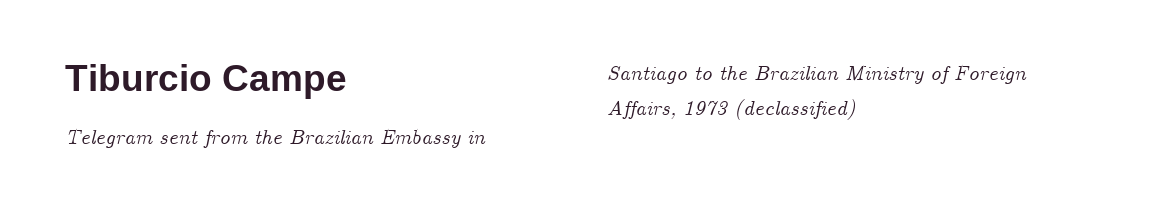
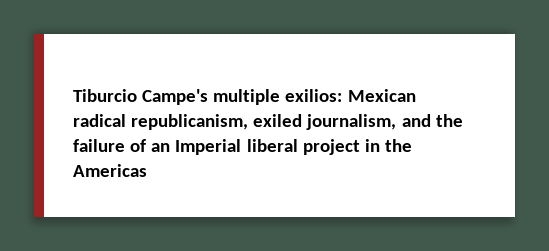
- Tiburcio Campe
- Telegram sent from the Brazilian Embassy in Santiago to the Brazilian Ministry of Foreign Affairs, 1973 (declassified)
+ Tiburcio Campe's multiple exilios: Mexican radical republicanism, exiled journalism, and the failure of an Imperial liberal project in the Americas

